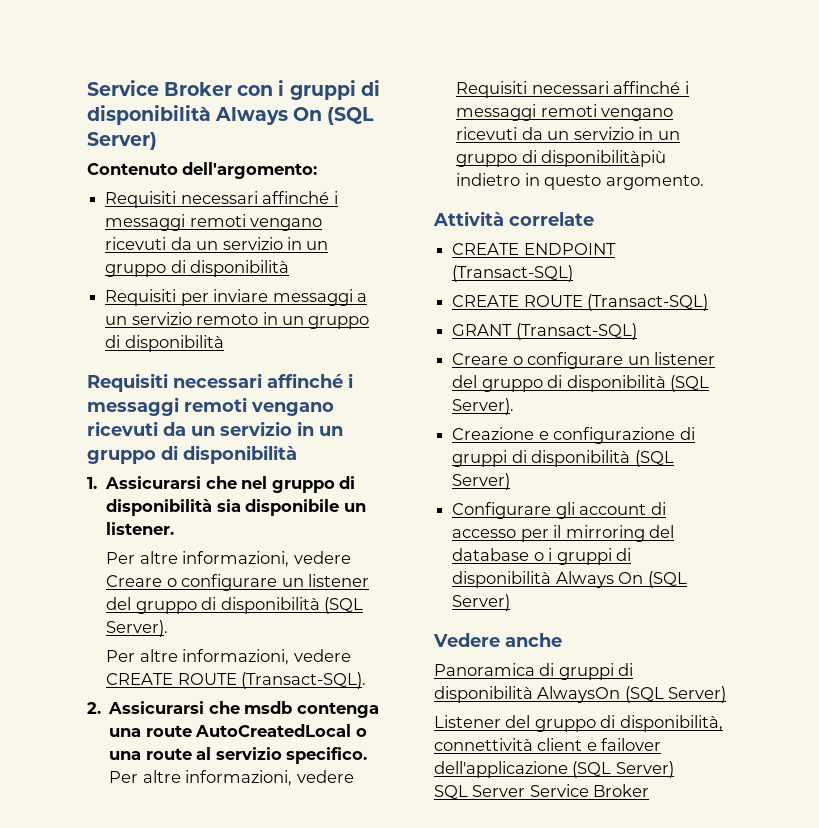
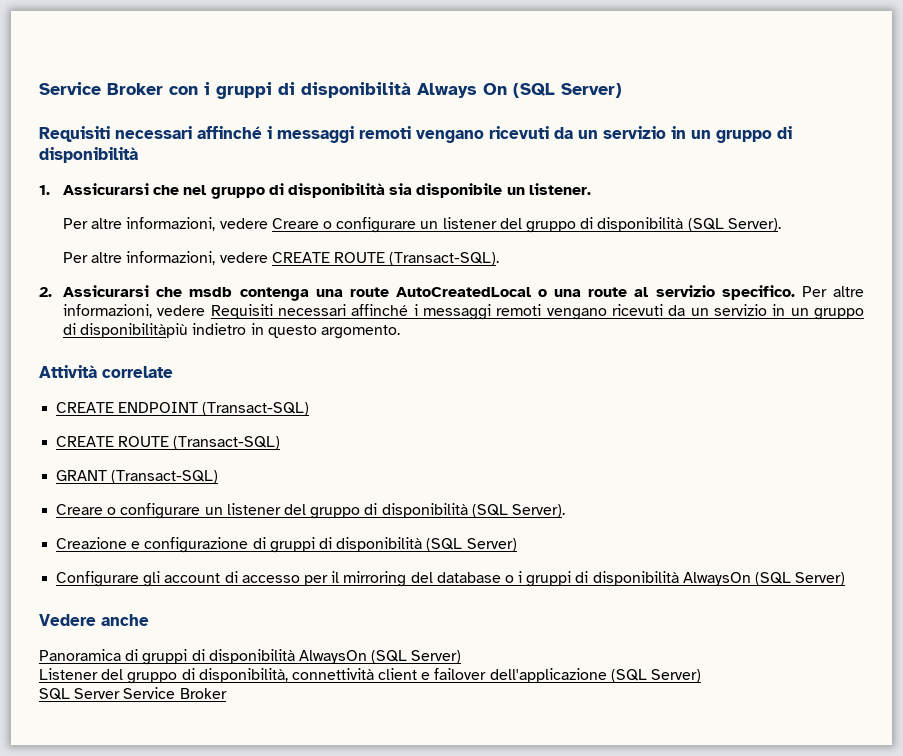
- Contenuto dell'argomento:
- Requisiti necessari affinché i messaggi remoti vengano ricevuti da un servizio in un gruppo di disponibilità
- Requisiti per inviare messaggi a un servizio remoto in un gruppo di disponibilità
- Configurare gli account di accesso per il mirroring del database o i gruppi di disponibilità Always On (SQL Server)
+ Configurare gli account di accesso per il mirroring del database o i gruppi di disponibilità AlwaysOn (SQL Server)

